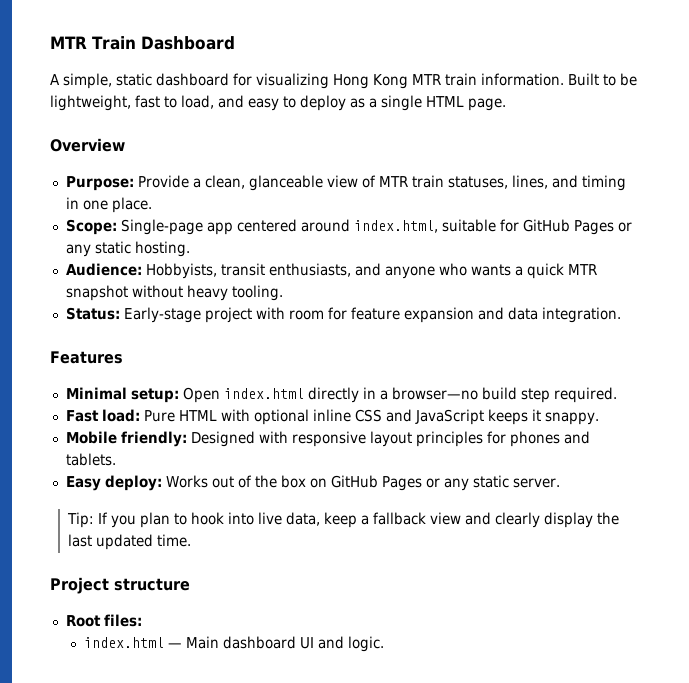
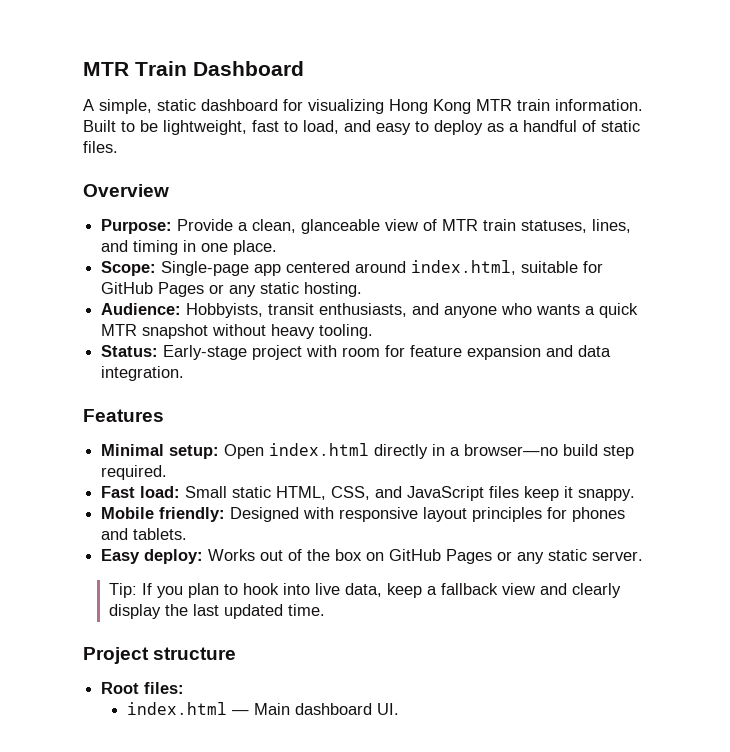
- Built to be lightweight, fast to load, and easy to deploy as a single HTML page.
+ Built to be lightweight, fast to load, and easy to deploy as a handful of static files.
- Fast load: Pure HTML with optional inline CSS and JavaScript keeps it snappy.
+ Fast load: Small static HTML, CSS, and JavaScript files keep it snappy.
- index.html — Main dashboard UI and logic.
+ index.html — Main dashboard UI.

